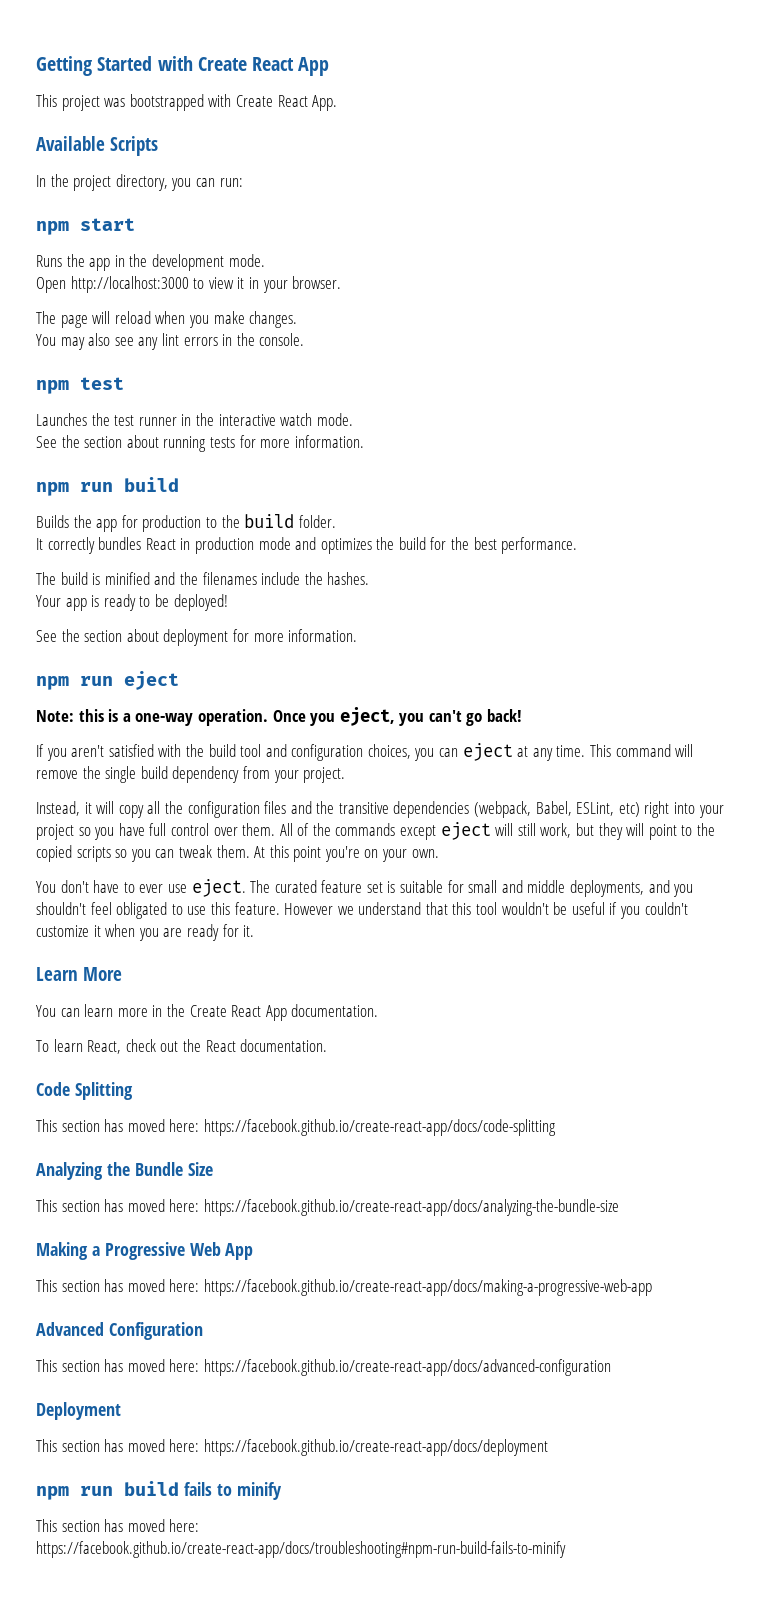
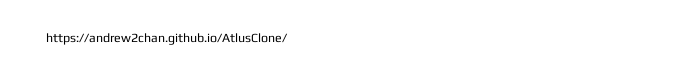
- Getting Started with Create React App
- This project was bootstrapped with Create React App.
- Available Scripts
- In the project directory, you can run:
- npm start
- Runs the app in the development mode.
- Open http://localhost:3000 to view it in your browser.
- The page will reload when you make changes.
- You may also see any lint errors in the console.
- npm test
- Launches the test runner in the interactive watch mode.
- See the section about running tests for more information.
- npm run build
- Builds the app for production to the build folder.
- It correctly bundles React in production mode and optimizes the build for the best performance.
- The build is minified and the filenames include the hashes.
- Your app is ready to be deployed!
- See the section about deployment for more information.
- npm run eject
- Note: this is a one-way operation. Once you eject, you can't go back!
- If you aren't satisfied with the build tool and configuration choices, you can eject at any time. This command will remove the single build dependency from your project.
- Instead, it will copy all the configuration files and the transitive dependencies (webpack, Babel, ESLint, etc) right into your project so you have full control over them. All of the commands except eject will still work, but they will point to the copied scripts so you can tweak them. At this point you're on your own.
- You don't have to ever use eject. The curated feature set is suitable for small and middle deployments, and you shouldn't feel obligated to use this feature. However we understand that this tool wouldn't be useful if you couldn't customize it when you are ready for it.
- Learn More
- You can learn more in the Create React App documentation.
- To learn React, check out the React documentation.
- Code Splitting
- This section has moved here: https://facebook.github.io/create-react-app/docs/code-splitting
- Analyzing the Bundle Size
- This section has moved here: https://facebook.github.io/create-react-app/docs/analyzing-the-bundle-size
- Making a Progressive Web App
- This section has moved here: https://facebook.github.io/create-react-app/docs/making-a-progressive-web-app
- Advanced Configuration
- This section has moved here: https://facebook.github.io/create-react-app/docs/advanced-configuration
- Deployment
- This section has moved here: https://facebook.github.io/create-react-app/docs/deployment
- npm run build fails to minify
- This section has moved here: https://facebook.github.io/create-react-app/docs/troubleshooting#npm-run-build-fails-to-minify
+ https://andrew2chan.github.io/AtlusClone/

